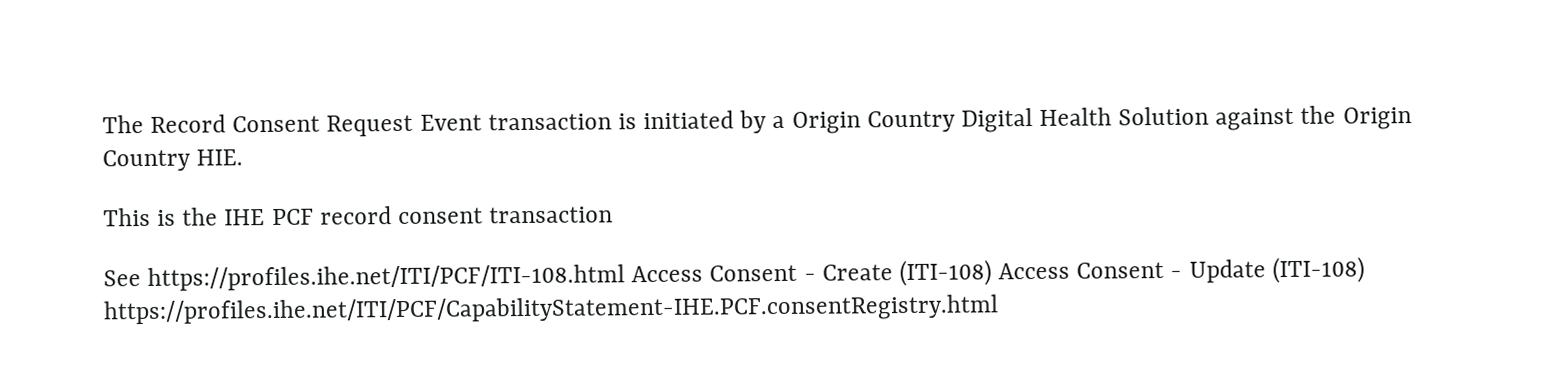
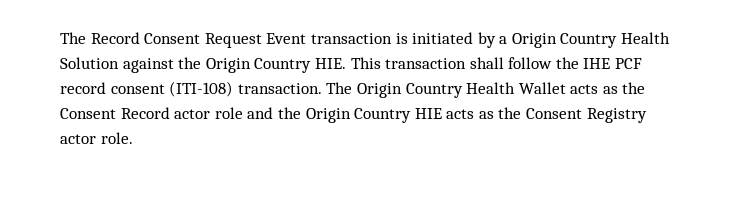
- The Record Consent Request Event transaction is initiated by a Origin Country Digital Health Solution against the Origin Country HIE.
- This is the IHE PCF record consent transaction
- See https://profiles.ihe.net/ITI/PCF/ITI-108.html Access Consent - Create (ITI-108) Access Consent - Update (ITI-108) https://profiles.ihe.net/ITI/PCF/CapabilityStatement-IHE.PCF.consentRegistry.html
+ The Record Consent Request Event transaction is initiated by a Origin Country Health Solution against the Origin Country HIE. This transaction shall follow the IHE PCF record consent (ITI-108) transaction. The Origin Country Health Wallet acts as the Consent Record actor role and the Origin Country HIE acts as the Consent Registry actor role.

